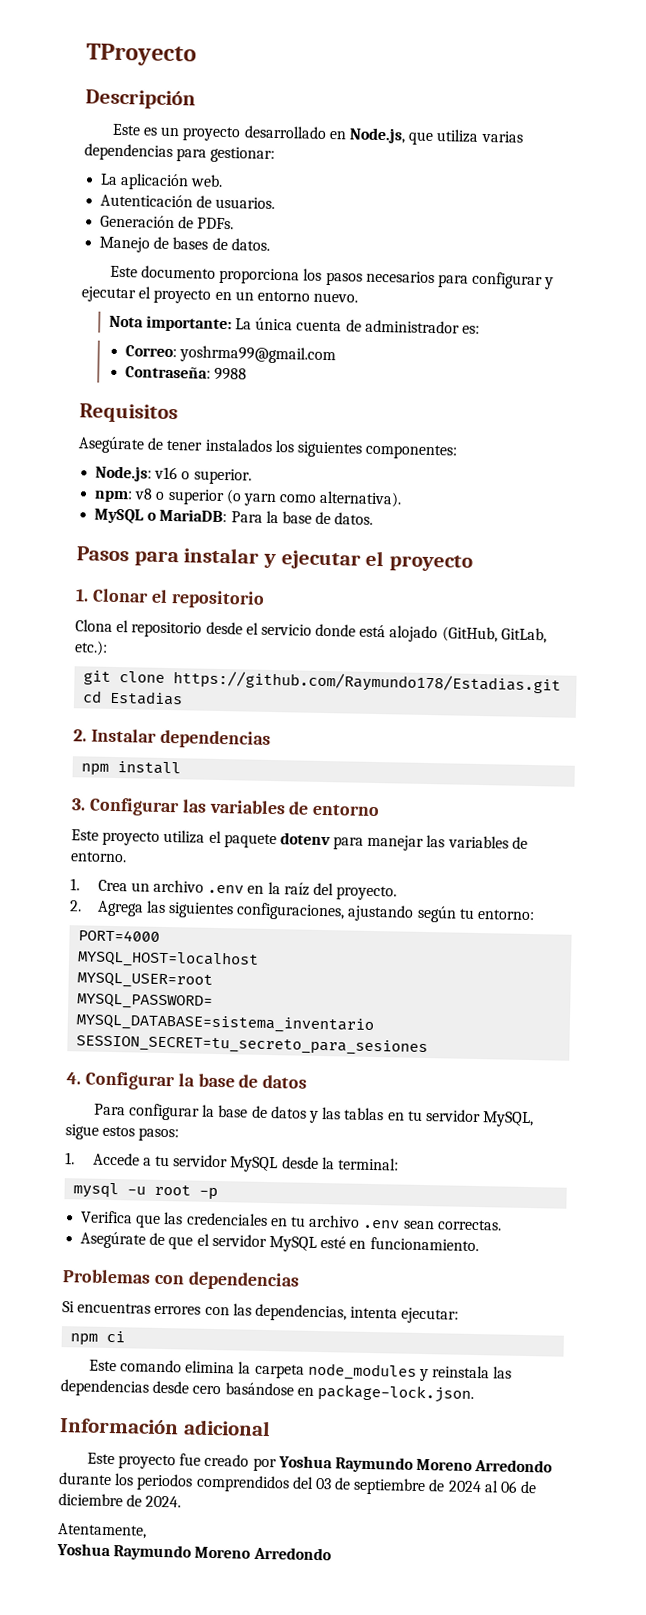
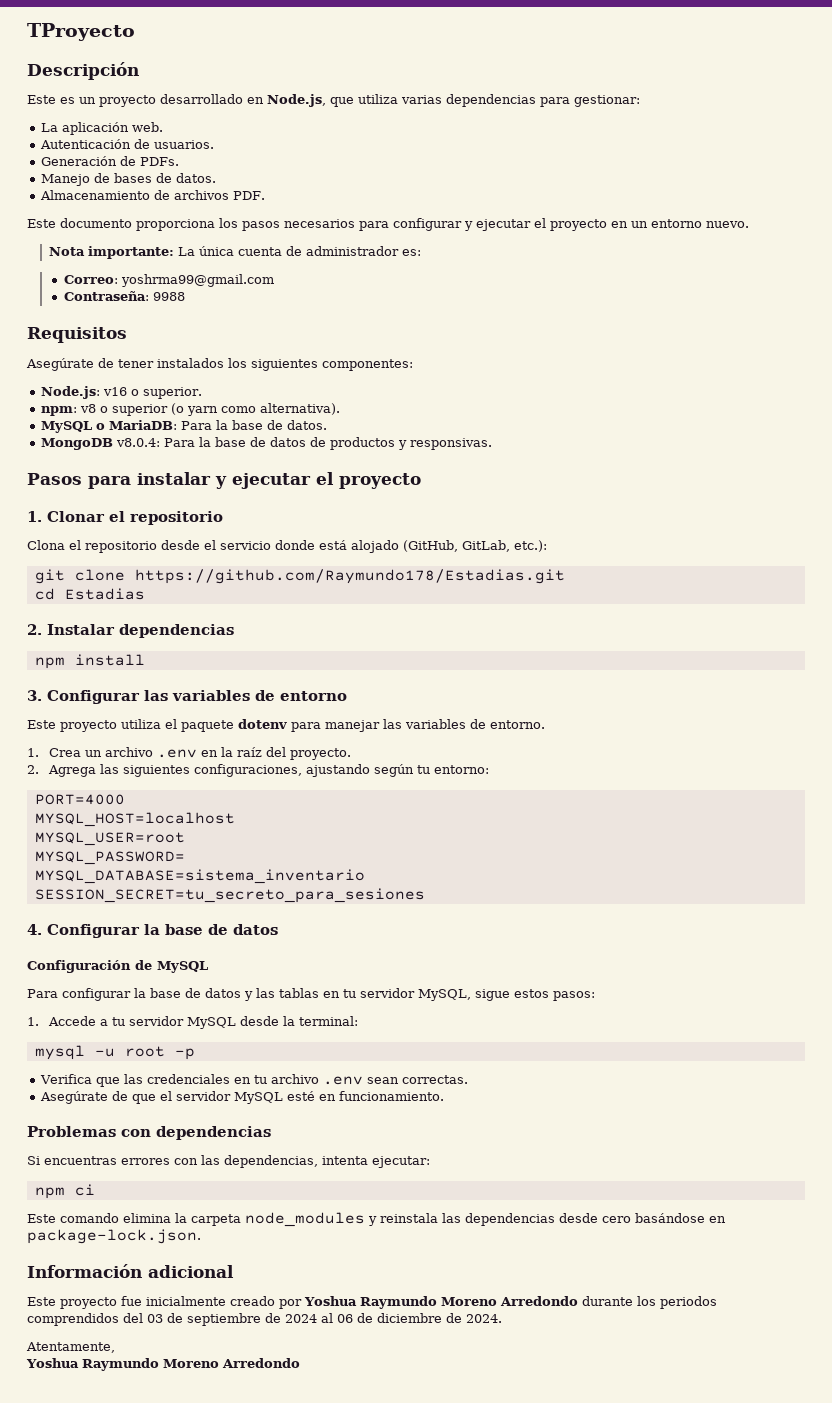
+ Almacenamiento de archivos PDF.
+ MongoDB v8.0.4: Para la base de datos de productos y responsivas.
+ Configuración de MySQL
- Este proyecto fue creado por Yoshua Raymundo Moreno Arredondo durante los periodos comprendidos del 03 de septiembre de 2024 al 06 de diciembre de 2024.
+ Este proyecto fue inicialmente creado por Yoshua Raymundo Moreno Arredondo durante los periodos comprendidos del 03 de septiembre de 2024 al 06 de diciembre de 2024.

